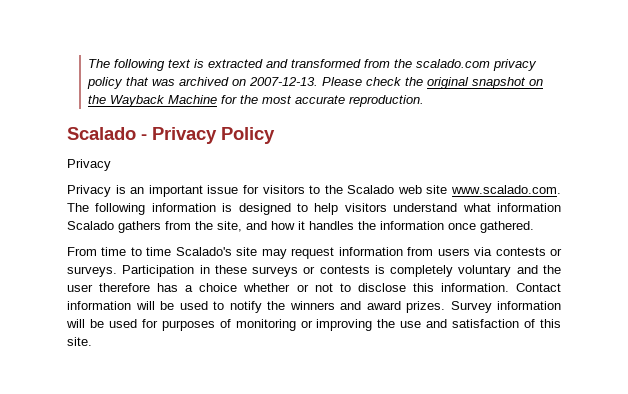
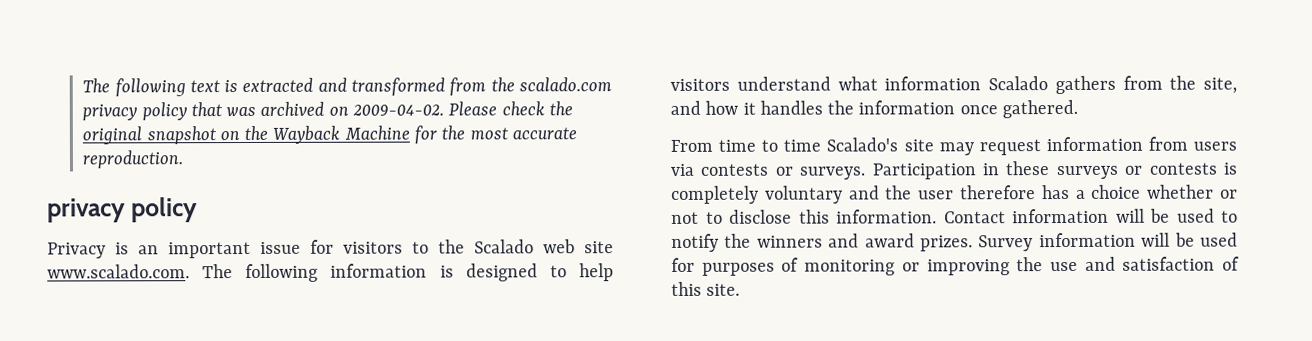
- The following text is extracted and transformed from the scalado.com privacy policy that was archived on 2007-12-13.
+ The following text is extracted and transformed from the scalado.com privacy policy that was archived on 2009-04-02.
  Please check the original snapshot on the Wayback Machine for the most accurate reproduction.
- Scalado - Privacy Policy
- Privacy
+ privacy policy

